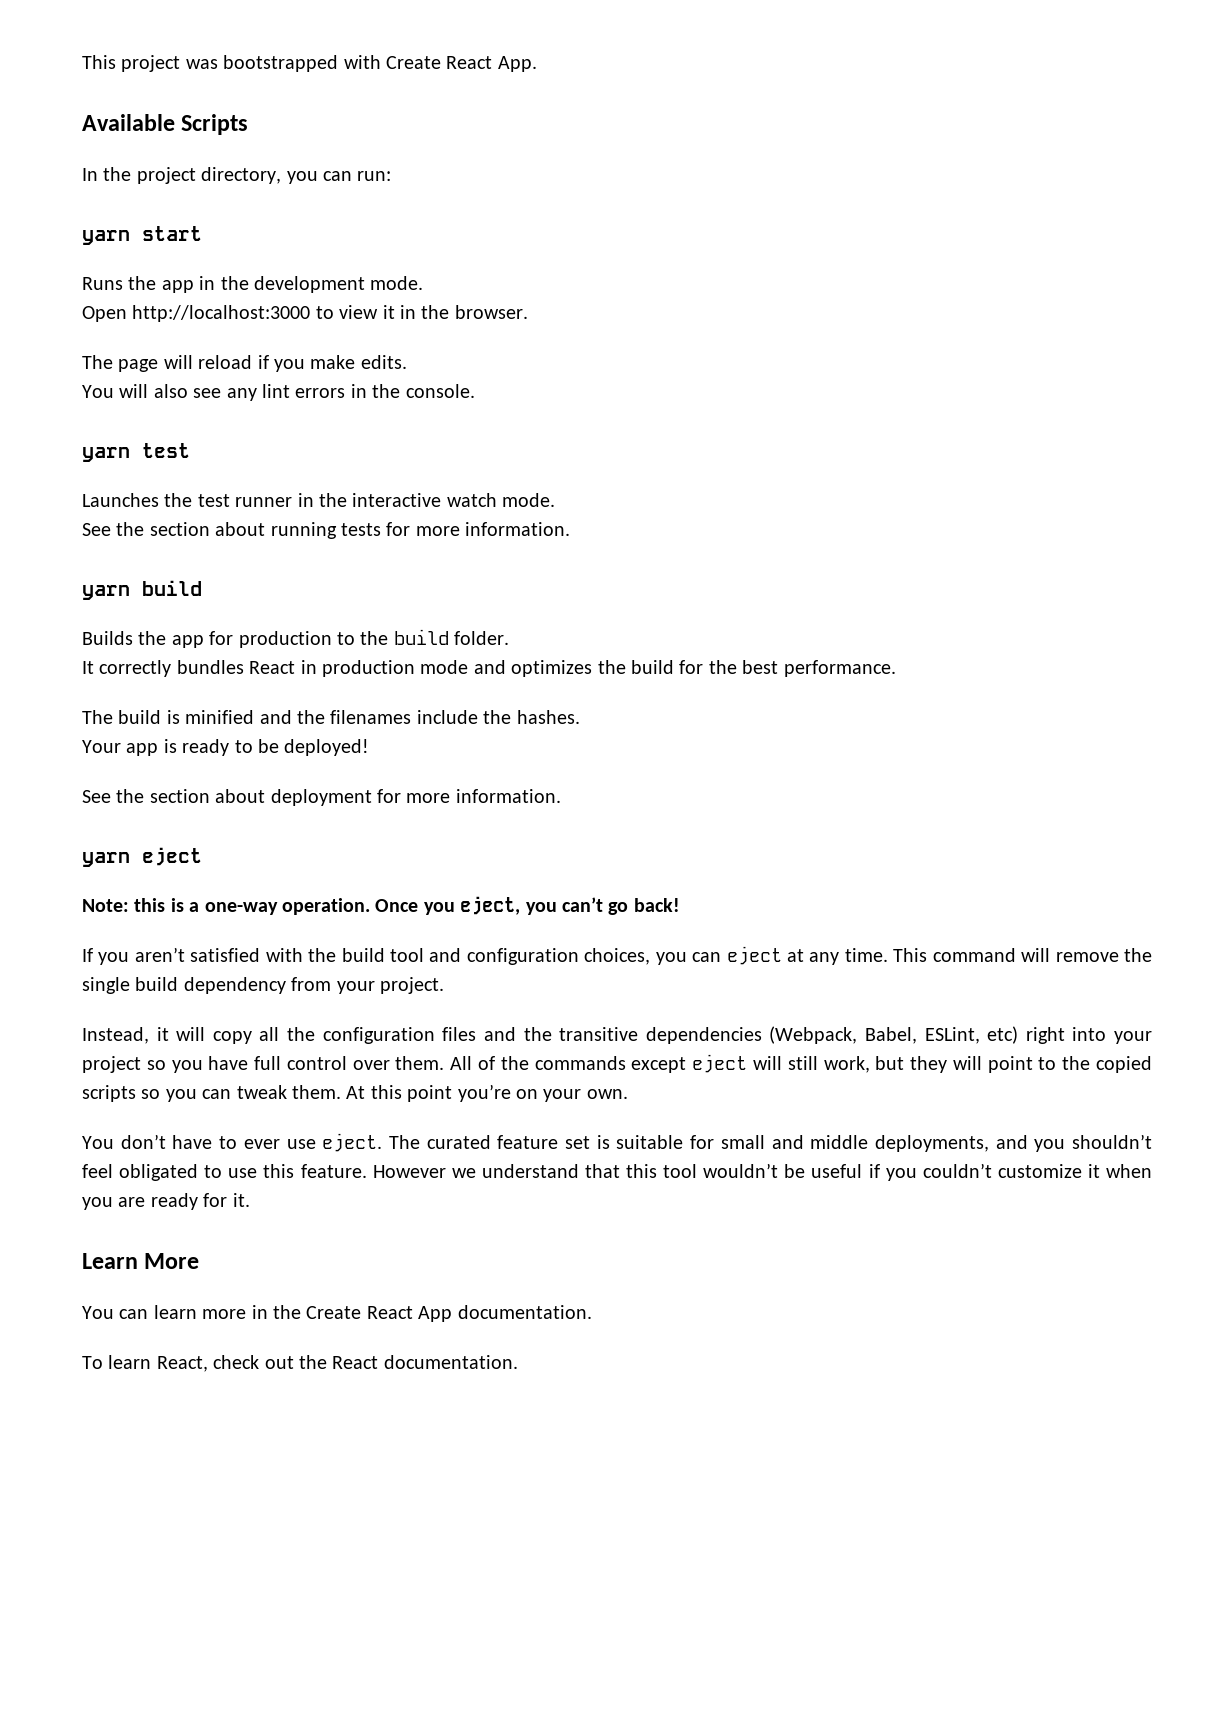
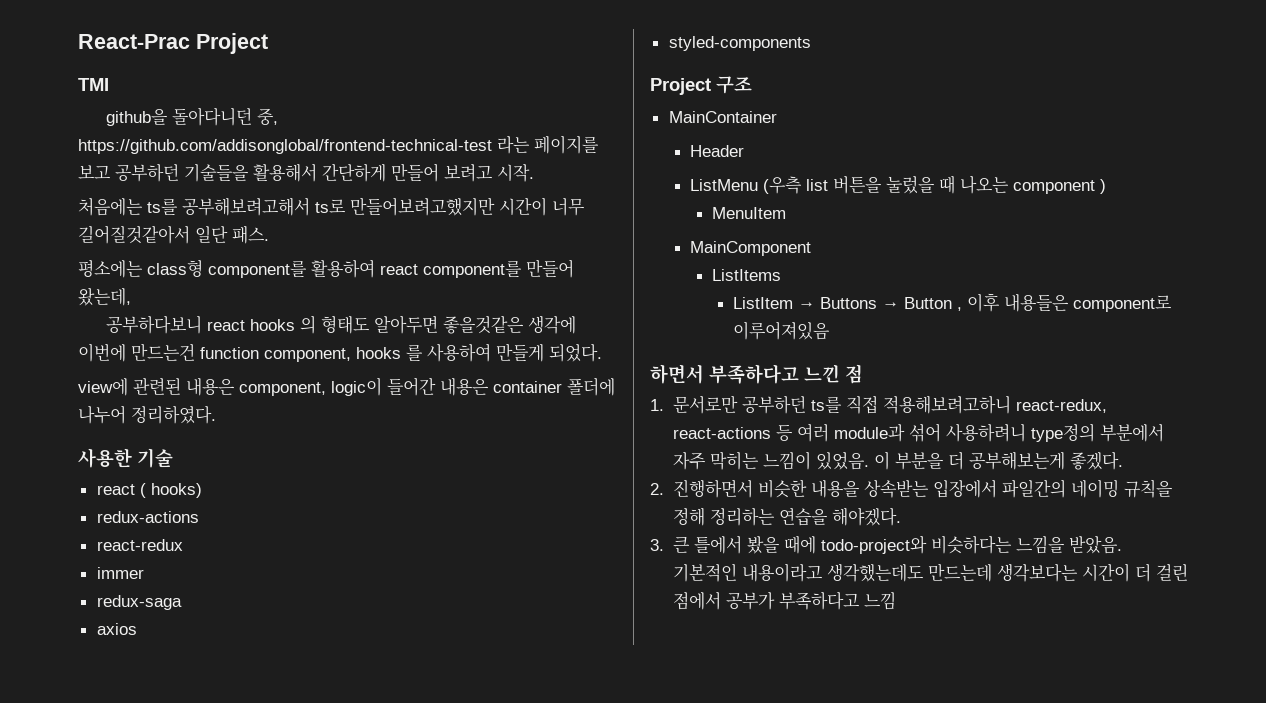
- This project was bootstrapped with Create React App.
- Available Scripts
- In the project directory, you can run:
- yarn start
- Runs the app in the development mode.
- Open http://localhost:3000 to view it in the browser.
- The page will reload if you make edits.
- You will also see any lint errors in the console.
- yarn test
- Launches the test runner in the interactive watch mode.
- See the section about running tests for more information.
- yarn build
- Builds the app for production to the build folder.
- It correctly bundles React in production mode and optimizes the build for the best performance.
- The build is minified and the filenames include the hashes.
- Your app is ready to be deployed!
- See the section about deployment for more information.
- yarn eject
- Note: this is a one-way operation. Once you eject, you can’t go back!
- If you aren’t satisfied with the build tool and configuration choices, you can eject at any time. This command will remove the single build dependency from your project.
- Instead, it will copy all the configuration files and the transitive dependencies (Webpack, Babel, ESLint, etc) right into your project so you have full control over them. All of the commands except eject will still work, but they will point to the copied scripts so you can tweak them. At this point you’re on your own.
- You don’t have to ever use eject. The curated feature set is suitable for small and middle deployments, and you shouldn’t feel obligated to use this feature. However we understand that this tool wouldn’t be useful if you couldn’t customize it when you are ready for it.
- Learn More
- You can learn more in the Create React App documentation.
- To learn React, check out the React documentation.
+ React-Prac Project
+ TMI
+ github을 돌아다니던 중, https://github.com/addisonglobal/frontend-technical-test 라는 페이지를 보고 공부하던 기술들을 활용해서 간단하게 만들어 보려고 시작.
+ 처음에는 ts를 공부해보려고해서 ts로 만들어보려고했지만 시간이 너무 길어질것같아서 일단 패스.
+ 평소에는 class형 component를 활용하여 react component를 만들어 왔는데,
+ 공부하다보니 react hooks 의 형태도 알아두면 좋을것같은 생각에 이번에 만드는건 function component, hooks 를 사용하여 만들게 되었다.
+ view에 관련된 내용은 component, logic이 들어간 내용은 container 폴더에 나누어 정리하였다.
+ 사용한 기술
+ react ( hooks)
+ redux-actions
+ react-redux
+ immer
+ redux-saga
+ axios
+ styled-components
+ Project 구조
+ MainContainer
+ Header
+ ListMenu (우측 list 버튼을 눌렀을 때 나오는 component )
+ MenuItem
+ MainComponent
+ ListItems
+ ListItem → Buttons → Button , 이후 내용들은 component로 이루어져있음
+ 하면서 부족하다고 느낀 점
+ 1. 문서로만 공부하던 ts를 직접 적용해보려고하니 react-redux, react-actions 등 여러 module과 섞어 사용하려니 type정의 부분에서 자주 막히는 느낌이 있었음. 이 부분을 더 공부해보는게 좋겠다.
+ 2. 진행하면서 비슷한 내용을 상속받는 입장에서 파일간의 네이밍 규칙을 정해 정리하는 연습을 해야겠다.
+ 3. 큰 틀에서 봤을 때에 todo-project와 비슷하다는 느낌을 받았음. 기본적인 내용이라고 생각했는데도 만드는데 생각보다는 시간이 더 걸린 점에서 공부가 부족하다고 느낌

